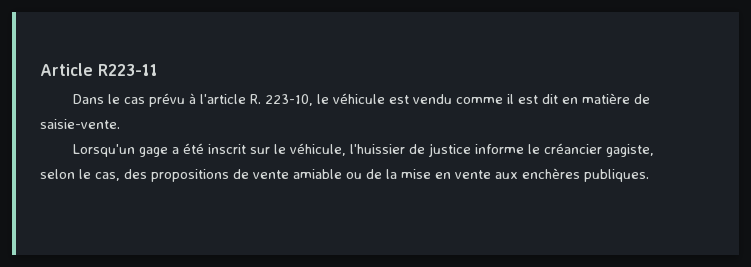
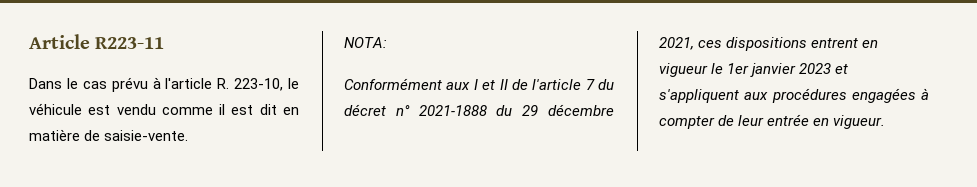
- Lorsqu'un gage a été inscrit sur le véhicule, l'huissier de justice informe le créancier gagiste, selon le cas, des propositions de vente amiable ou de la mise en vente aux enchères publiques.
+ NOTA:
+ Conformément aux I et II de l'article 7 du décret n° 2021-1888 du 29 décembre 2021, ces dispositions entrent en vigueur le 1er janvier 2023 et s'appliquent aux procédures engagées à compter de leur entrée en vigueur.

